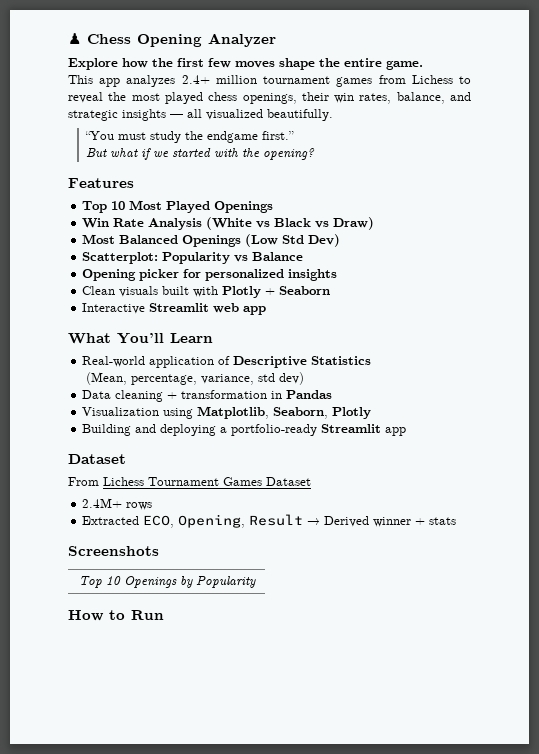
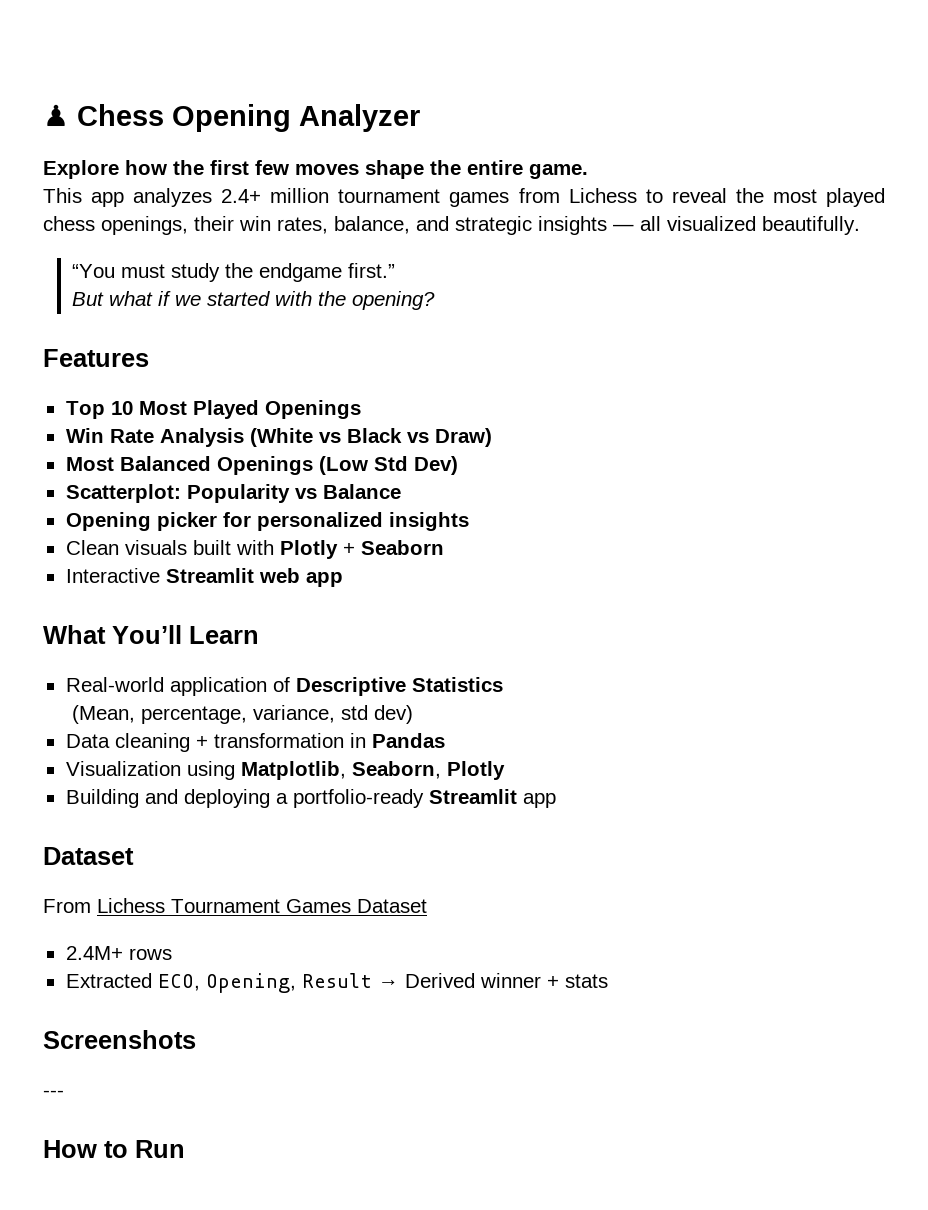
- Top 10 Openings by Popularity
+ ---

